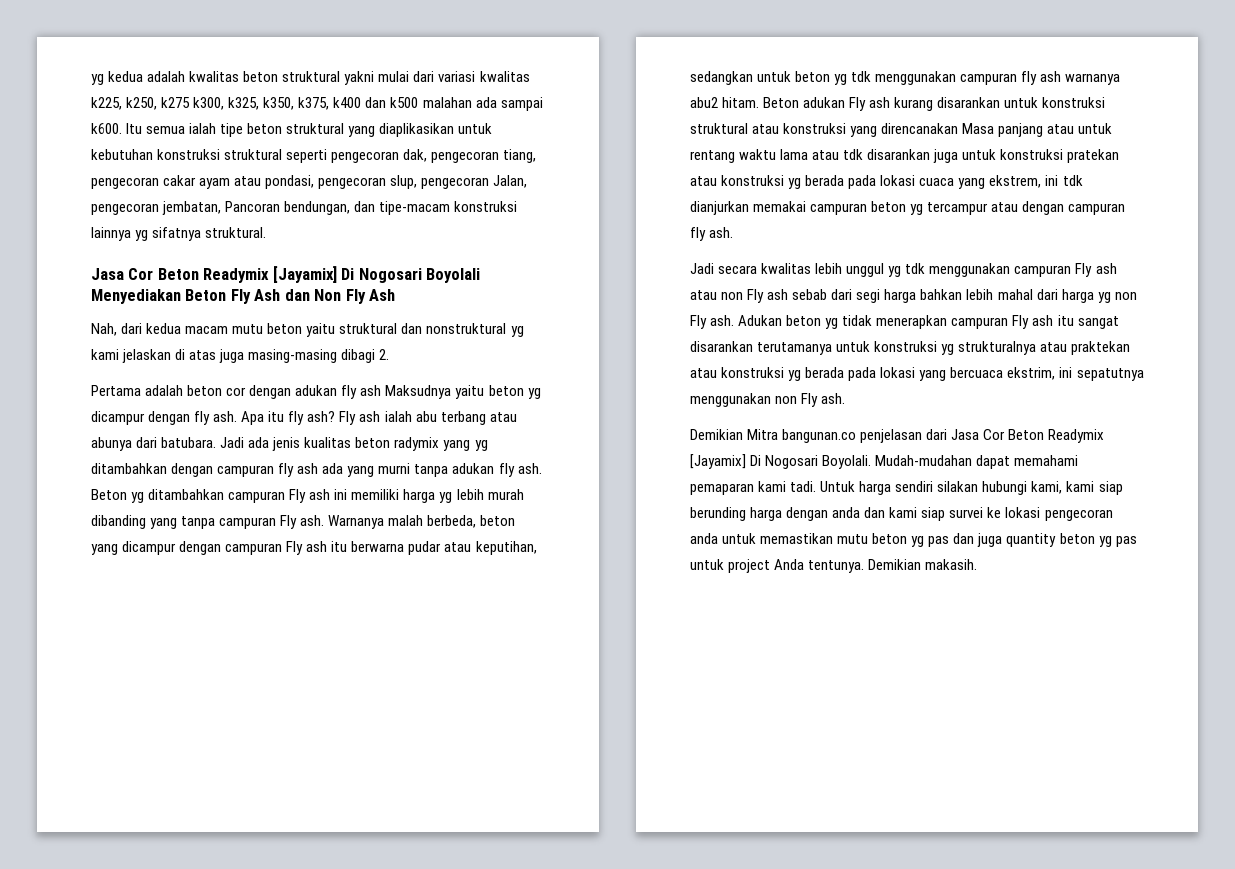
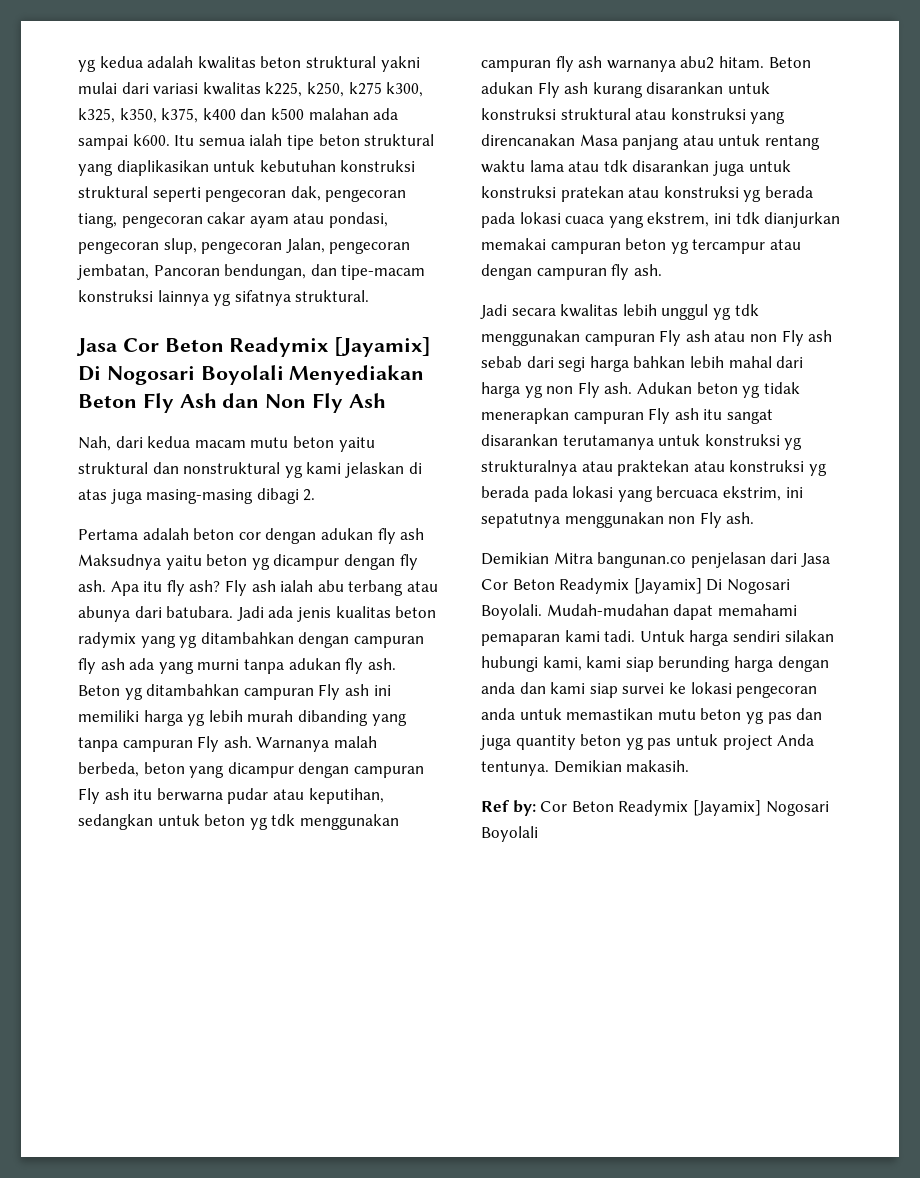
+ Ref by: Cor Beton Readymix [Jayamix] Nogosari Boyolali

